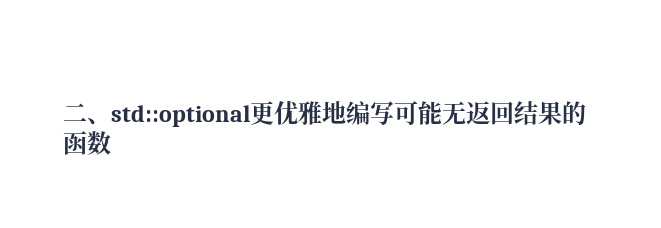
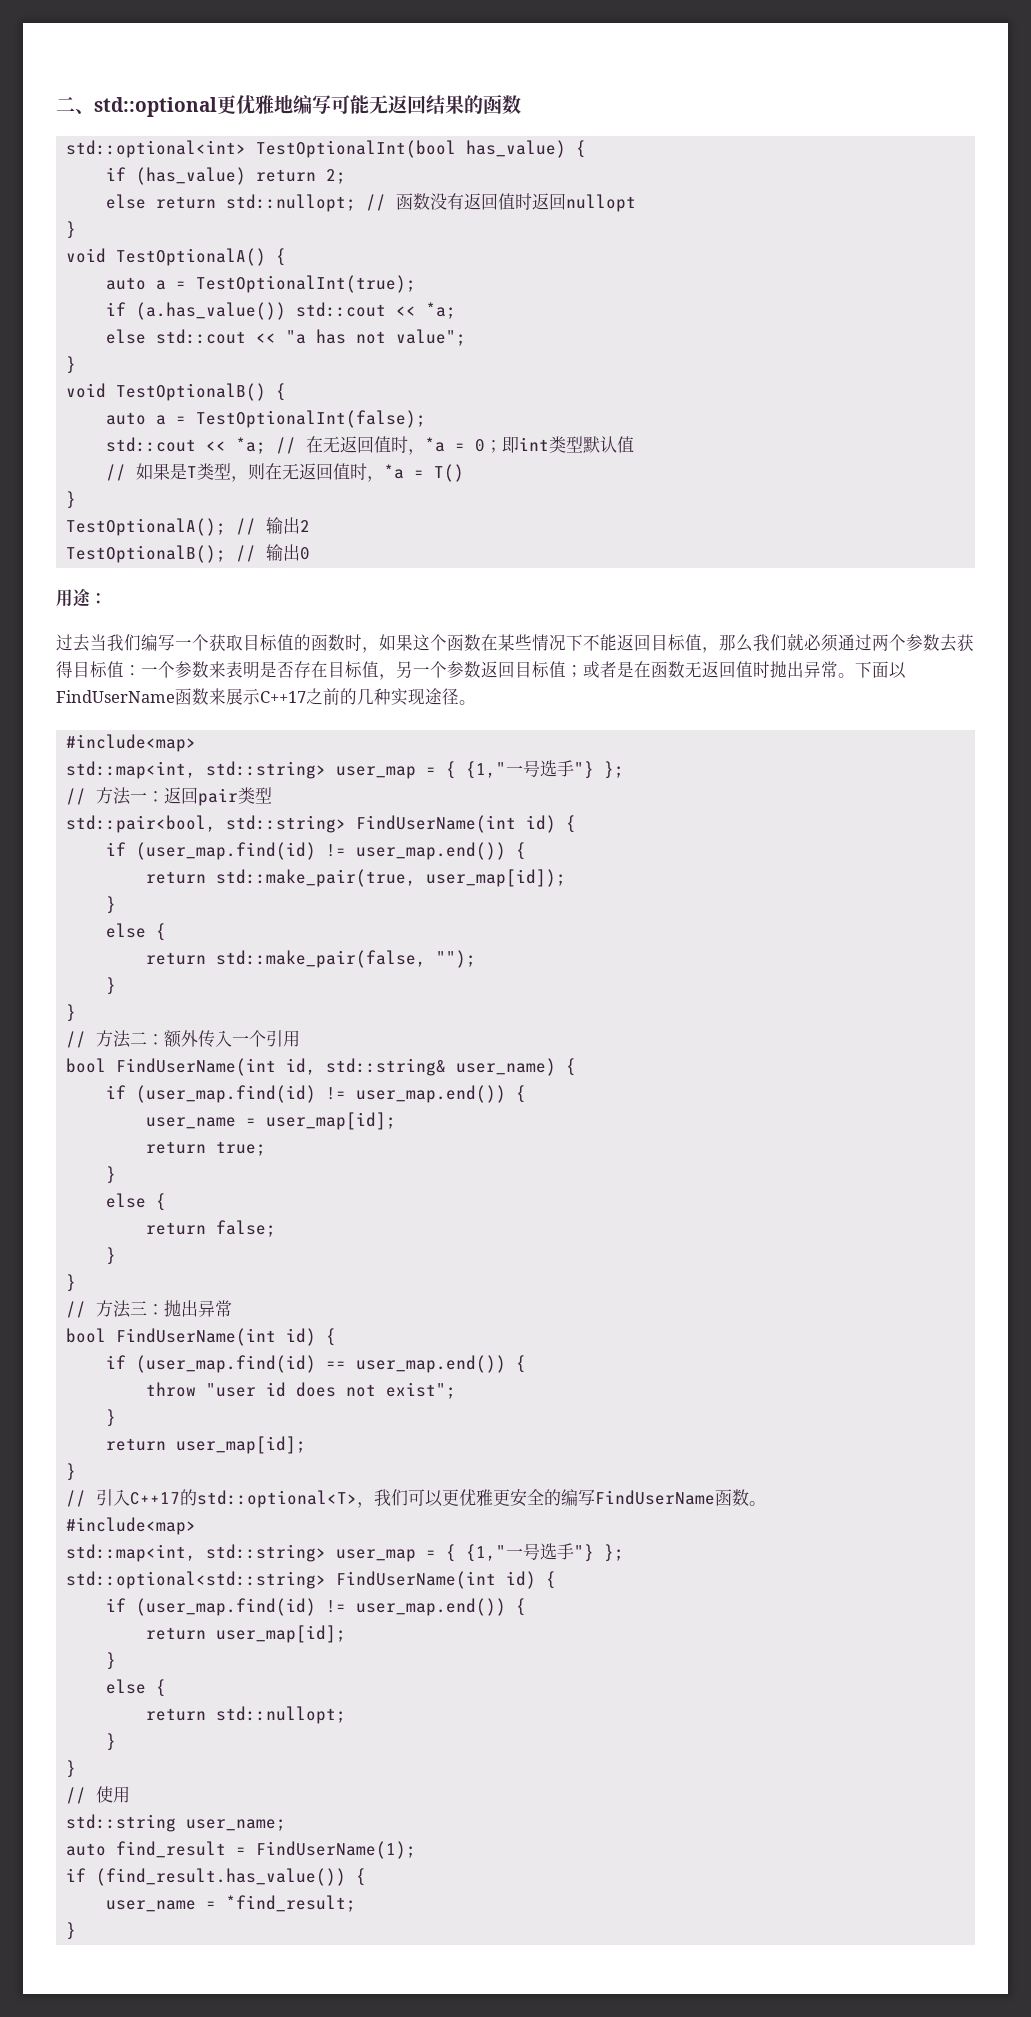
+ std::optional<int> TestOptionalInt(bool has_value) {
+ if (has_value) return 2;
+ else return std::nullopt; // 函数没有返回值时返回nullopt
+ }
+ void TestOptionalA() {
+ auto a = TestOptionalInt(true);
+ if (a.has_value()) std::cout << *a;
+ else std::cout << "a has not value";
+ }
+ void TestOptionalB() {
+ auto a = TestOptionalInt(false);
+ std::cout << *a; // 在无返回值时，*a = 0；即int类型默认值
+ // 如果是T类型，则在无返回值时，*a = T()
+ }
+ TestOptionalA(); // 输出2
+ TestOptionalB(); // 输出0
+ 用途：
+ 过去当我们编写一个获取目标值的函数时，如果这个函数在某些情况下不能返回目标值，那么我们就必须通过两个参数去获得目标值：一个参数来表明是否存在目标值，另一个参数返回目标值；或者是在函数无返回值时抛出异常。下面以FindUserName函数来展示C++17之前的几种实现途径。
+ #include<map>
+ std::map<int, std::string> user_map = { {1,"一号选手"} };
+ // 方法一：返回pair类型
+ std::pair<bool, std::string> FindUserName(int id) {
+ if (user_map.find(id) != user_map.end()) {
+ return std::make_pair(true, user_map[id]);
+ }
+ else {
+ return std::make_pair(false, "");
+ }
+ }
+ // 方法二：额外传入一个引用
+ bool FindUserName(int id, std::string& user_name) {
+ if (user_map.find(id) != user_map.end()) {
+ user_name = user_map[id];
+ return true;
+ }
+ else {
+ return false;
+ }
+ }
+ // 方法三：抛出异常
+ bool FindUserName(int id) {
+ if (user_map.find(id) == user_map.end()) {
+ throw "user id does not exist";
+ }
+ return user_map[id];
+ }
+ // 引入C++17的std::optional<T>，我们可以更优雅更安全的编写FindUserName函数。
+ #include<map>
+ std::map<int, std::string> user_map = { {1,"一号选手"} };
+ std::optional<std::string> FindUserName(int id) {
+ if (user_map.find(id) != user_map.end()) {
+ return user_map[id];
+ }
+ else {
+ return std::nullopt;
+ }
+ }
+ // 使用
+ std::string user_name;
+ auto find_result = FindUserName(1);
+ if (find_result.has_value()) {
+ user_name = *find_result;
+ }

